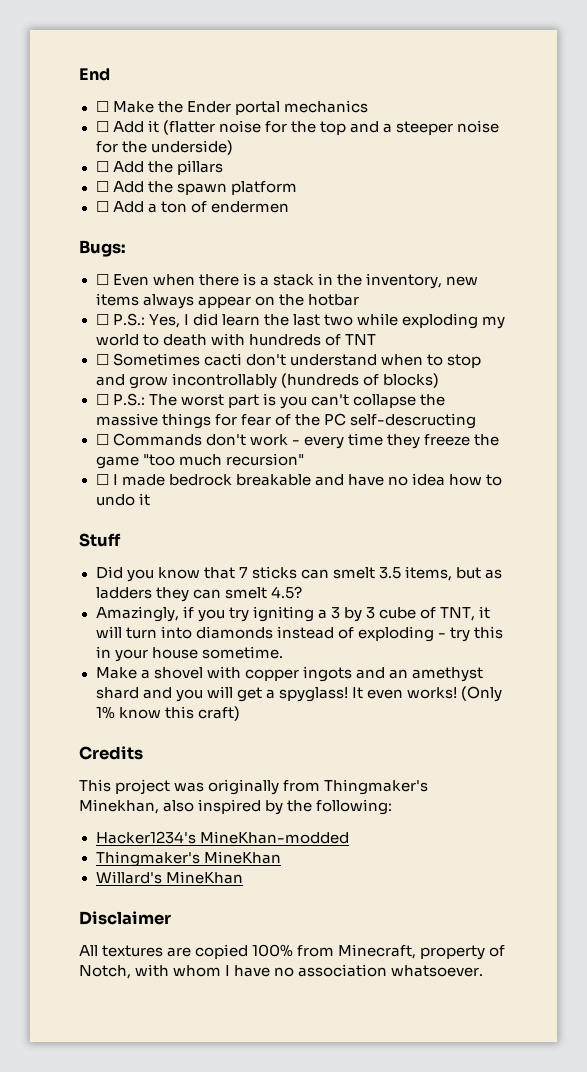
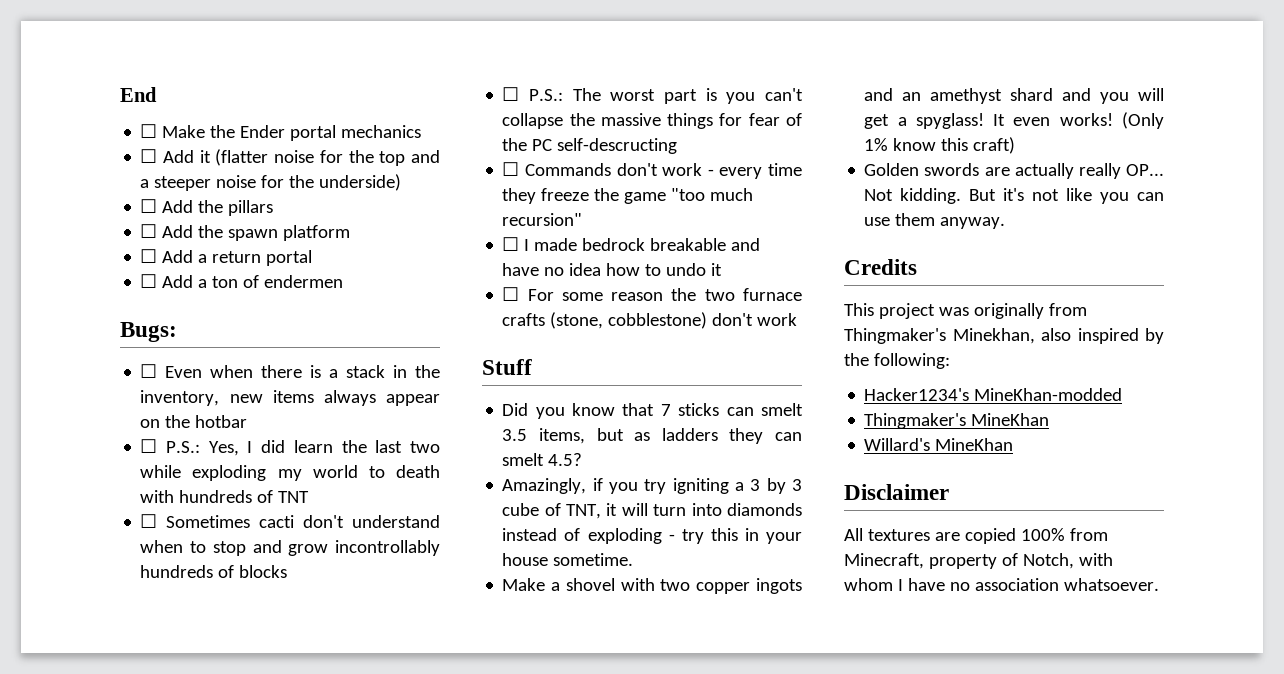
+ ☐ Add a return portal
- ☐ Sometimes cacti don't understand when to stop and grow incontrollably (hundreds of blocks)
+ ☐ Sometimes cacti don't understand when to stop and grow incontrollably hundreds of blocks
+ ☐ For some reason the two furnace crafts (stone, cobblestone) don't work
- Make a shovel with copper ingots and an amethyst shard and you will get a spyglass!
+ Make a shovel with two copper ingots and an amethyst shard and you will get a spyglass!
+ Golden swords are actually really OP... Not kidding. But it's not like you can use them anyway.

